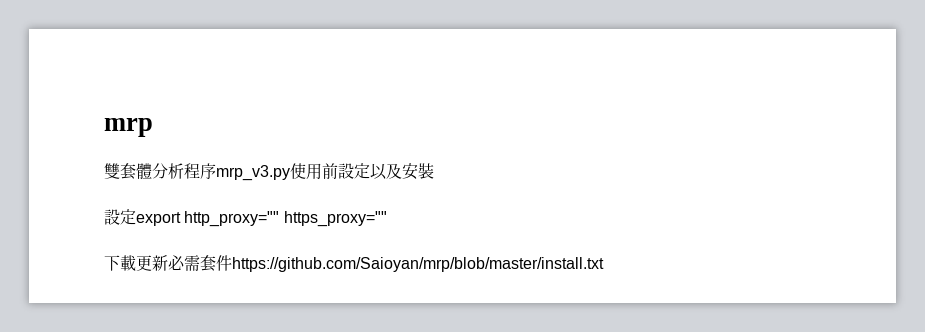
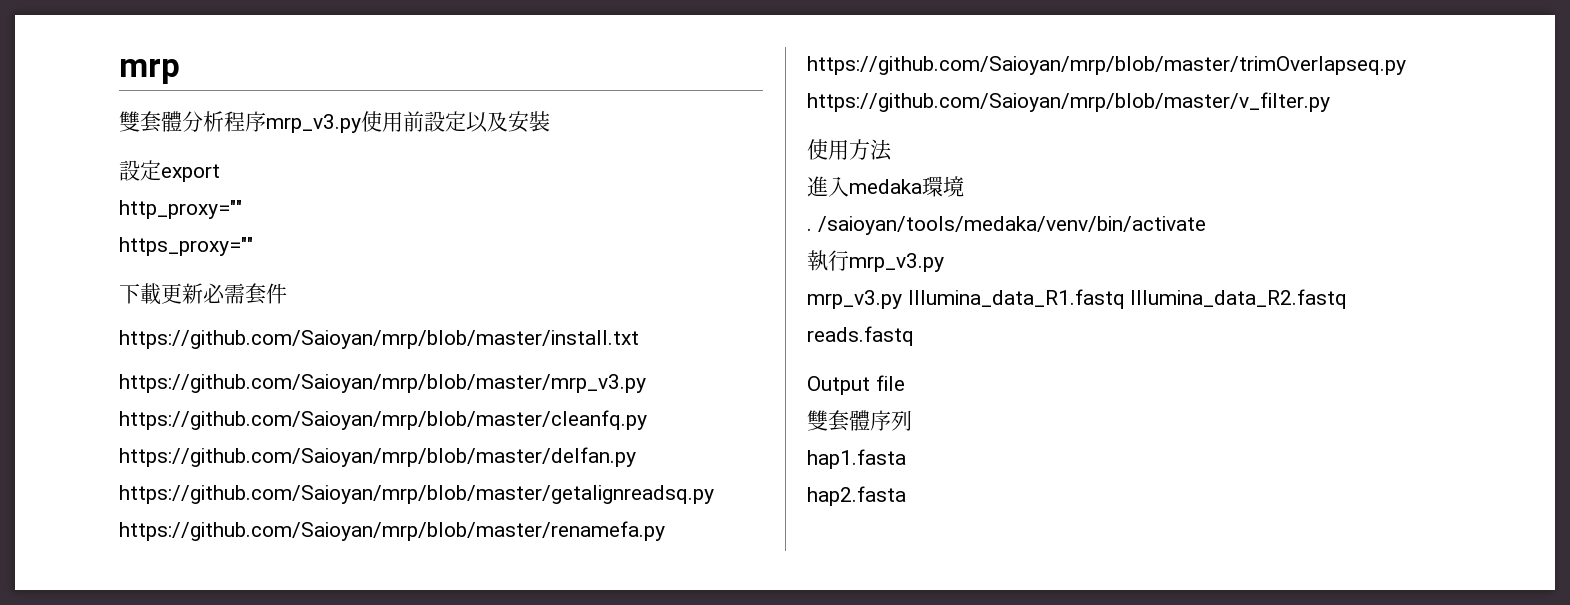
- 設定export http_proxy="" https_proxy=""
+ 設定export
+ http_proxy=""
+ https_proxy=""
- 下載更新必需套件https://github.com/Saioyan/mrp/blob/master/install.txt
+ 下載更新必需套件
+ https://github.com/Saioyan/mrp/blob/master/install.txt
+ https://github.com/Saioyan/mrp/blob/master/mrp_v3.py https://github.com/Saioyan/mrp/blob/master/cleanfq.py https://github.com/Saioyan/mrp/blob/master/delfan.py https://github.com/Saioyan/mrp/blob/master/getalignreadsq.py https://github.com/Saioyan/mrp/blob/master/renamefa.py https://github.com/Saioyan/mrp/blob/master/trimOverlapseq.py https://github.com/Saioyan/mrp/blob/master/v_filter.py
+ 使用方法
+ 進入medaka環境
+ . /saioyan/tools/medaka/venv/bin/activate
+ 執行mrp_v3.py
+ mrp_v3.py Illumina_data_R1.fastq Illumina_data_R2.fastq reads.fastq
+ Output file
+ 雙套體序列
+ hap1.fasta
+ hap2.fasta

